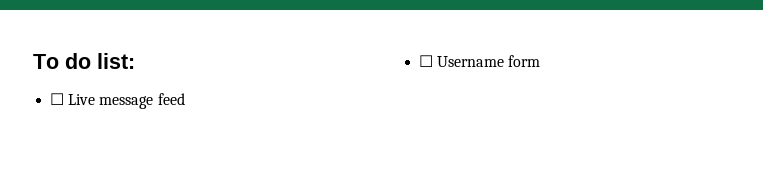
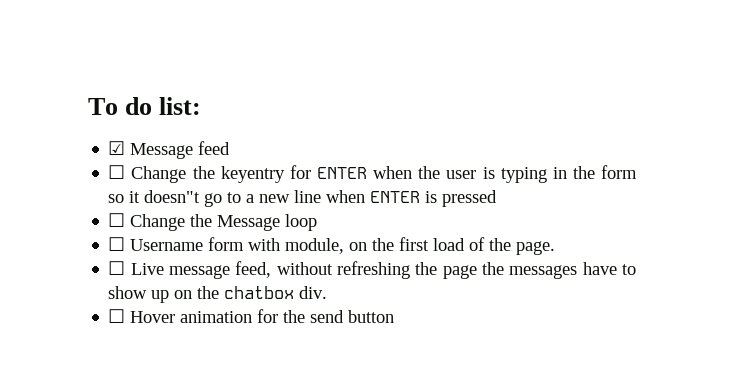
- ☐ Live message feed
- ☐ Username form
+ ☑ Message feed
+ ☐ Change the keyentry for ENTER when the user is typing in the form so it doesn"t go to a new line when ENTER is pressed
+ ☐ Change the Message loop
+ ☐ Username form with module, on the first load of the page.
+ ☐ Live message feed, without refreshing the page the messages have to show up on the chatbox div.
+ ☐ Hover animation for the send button

